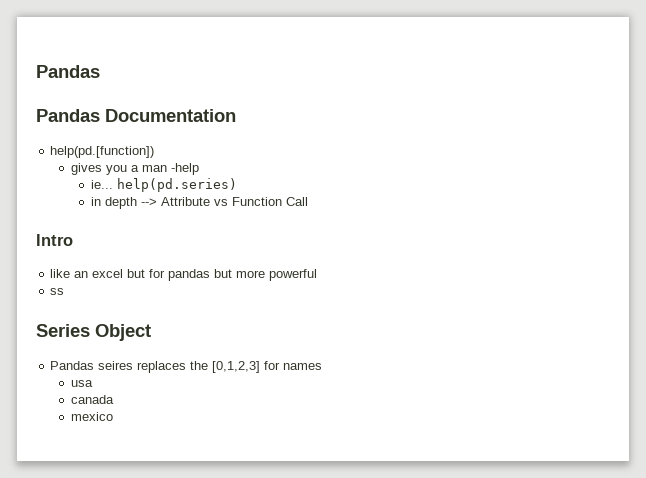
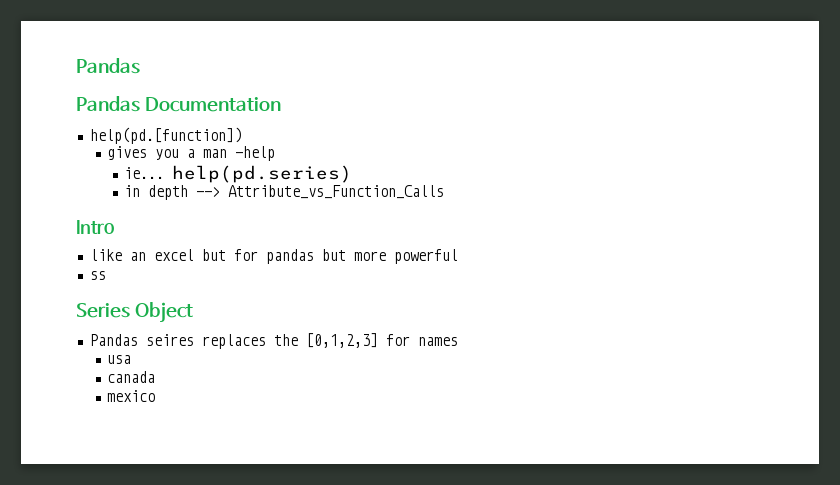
- in depth --> Attribute vs Function Call
+ in depth --> Attribute_vs_Function_Calls

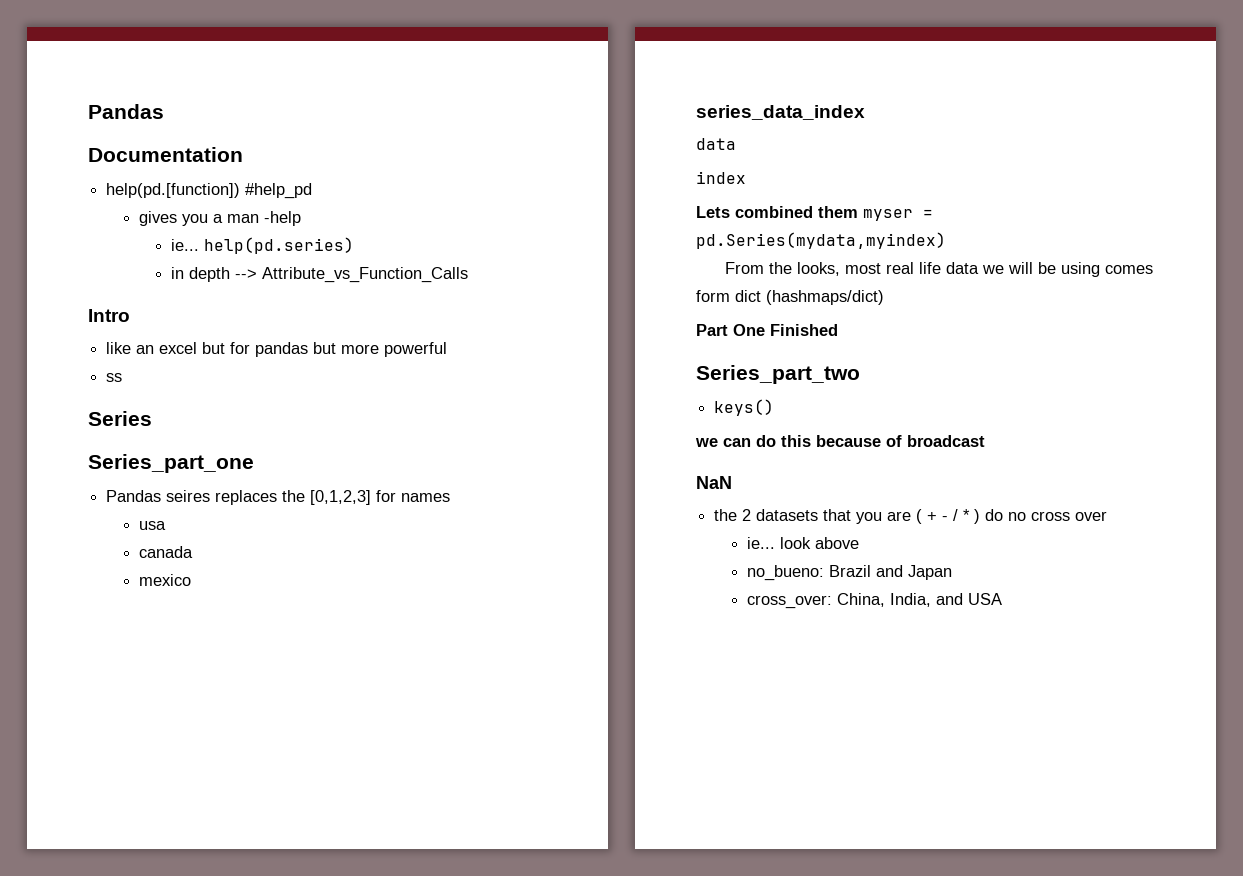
- Pandas Documentation
+ Documentation
- help(pd.[function])
+ help(pd.[function]) #help_pd
- Series Object
+ Series
+ Series_part_one
+ series_data_index
+ data
+ index
+ Lets combined them myser = pd.Series(mydata,myindex)
+ From the looks, most real life data we will be using comes form dict (hashmaps/dict)
+ Part One Finished
+ Series_part_two
+ keys()
+ we can do this because of broadcast
+ NaN
+ the 2 datasets that you are ( + - / * ) do no cross over
+ ie... look above
+ no_bueno: Brazil and Japan
+ cross_over: China, India, and USA

